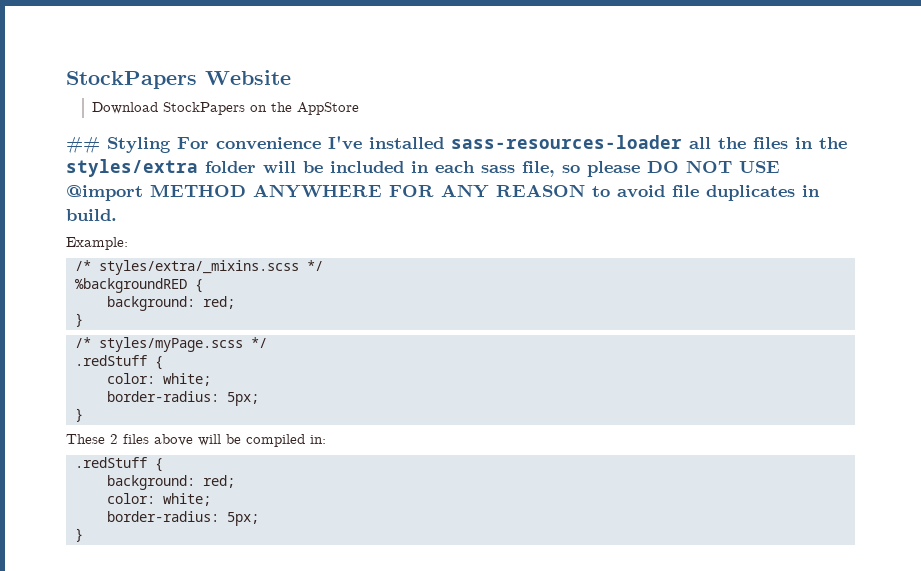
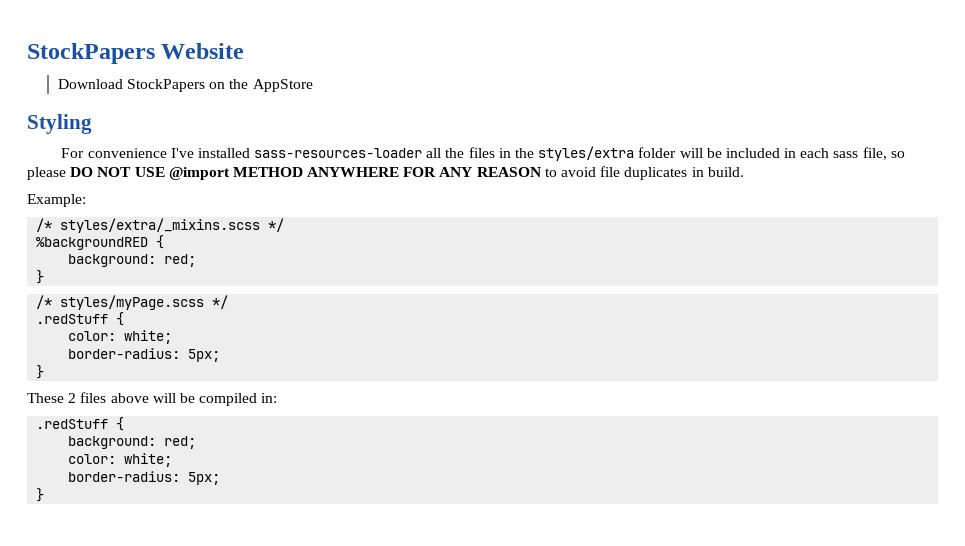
- ## Styling For convenience I've installed sass-resources-loader all the files in the styles/extra folder will be included in each sass file, so please DO NOT USE @import METHOD ANYWHERE FOR ANY REASON to avoid file duplicates in build.
+ Styling
+ For convenience I've installed sass-resources-loader all the files in the styles/extra folder will be included in each sass file, so please DO NOT USE @import METHOD ANYWHERE FOR ANY REASON to avoid file duplicates in build.

